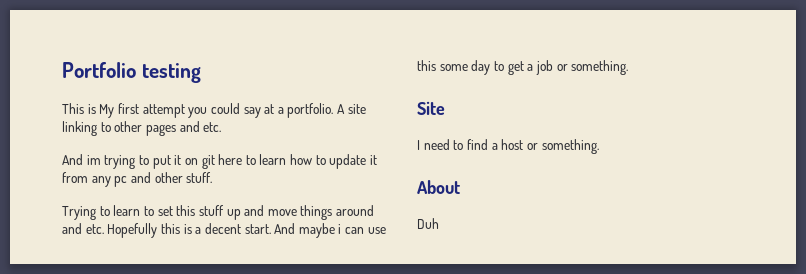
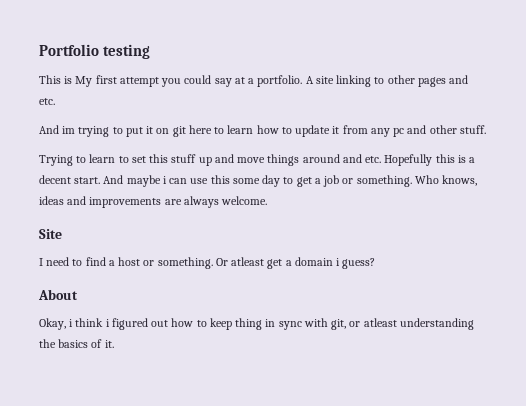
+ Who knows, ideas and improvements are always welcome.
- I need to find a host or something.
+ I need to find a host or something. Or atleast get a domain i guess?
  About
- Duh
+ Okay, i think i figured out how to keep thing in sync with git, or atleast understanding the basics of it.

